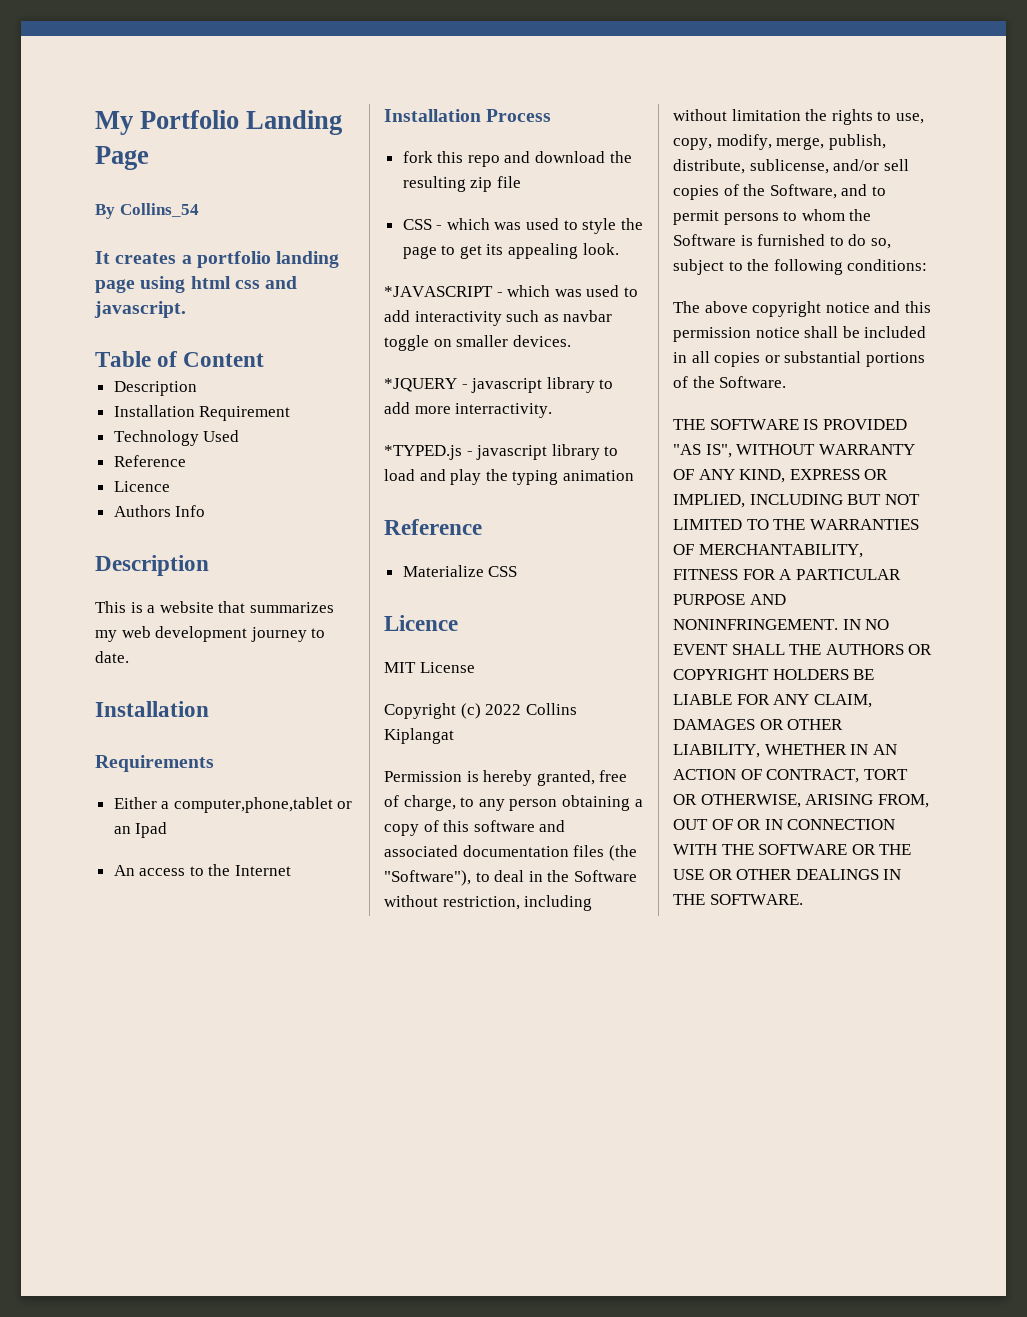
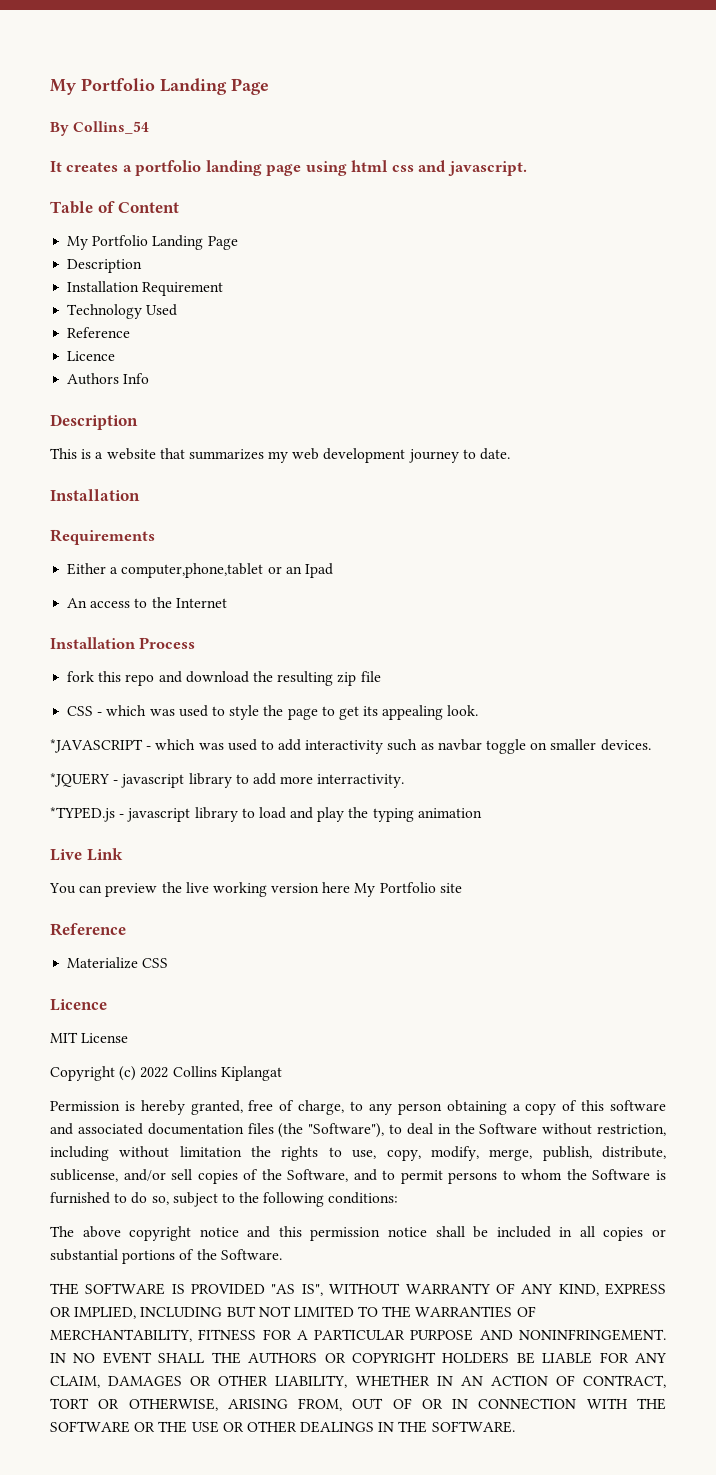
  Table of Content
+ My Portfolio Landing Page
+ Live Link
+ You can preview the live working version here My Portfolio site

